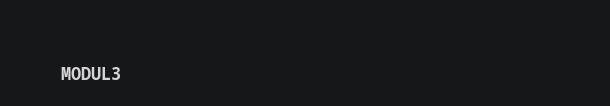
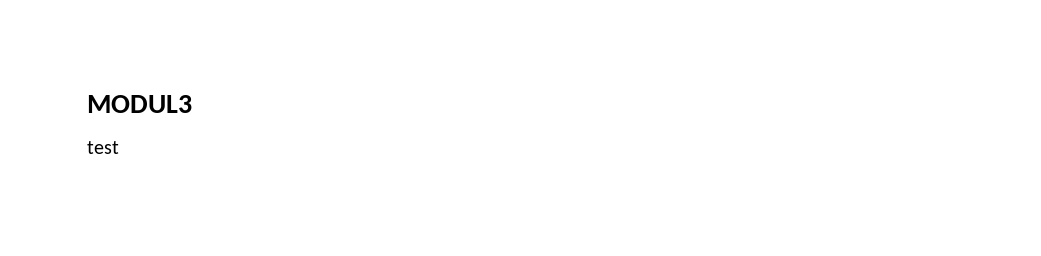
+ test

